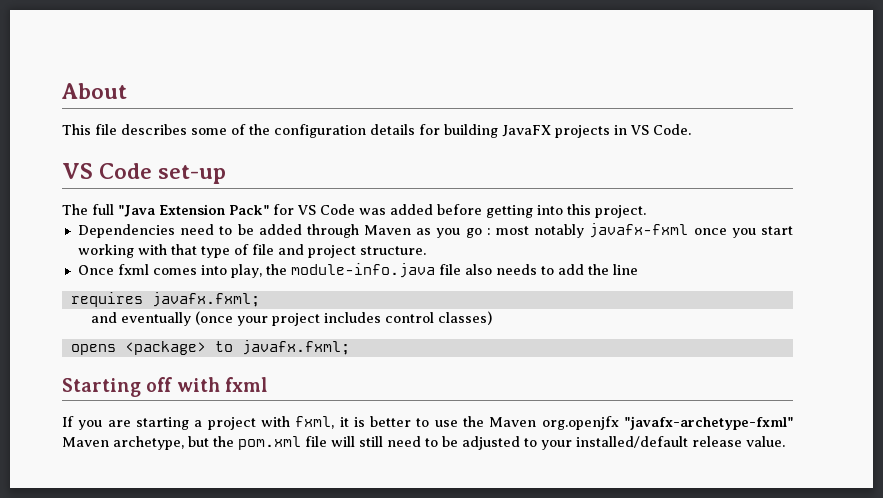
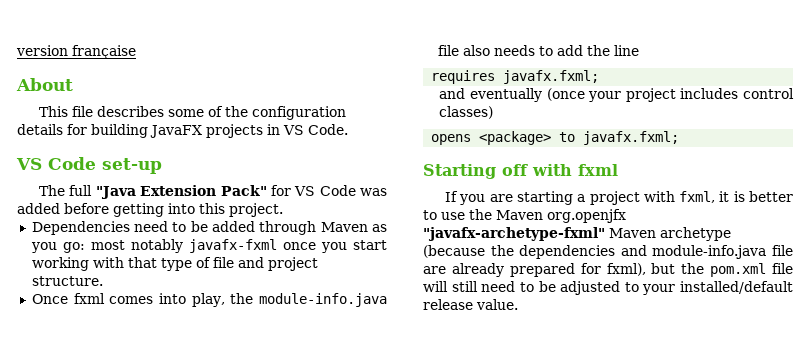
+ version française
- Dependencies need to be added through Maven as you go : most notably javafx-fxml once you start working with that type of file and project structure.
+ Dependencies need to be added through Maven as you go: most notably javafx-fxml once you start working with that type of file and project structure.
- If you are starting a project with fxml, it is better to use the Maven org.openjfx "javafx-archetype-fxml" Maven archetype, but the pom.xml file will still need to be adjusted to your installed/default release value.
+ If you are starting a project with fxml, it is better to use the Maven org.openjfx "javafx-archetype-fxml" Maven archetype (because the dependencies and module-info.java file are already prepared for fxml), but the pom.xml file will still need to be adjusted to your installed/default release value.

